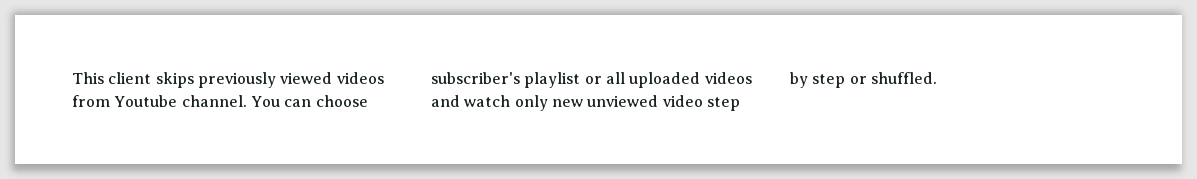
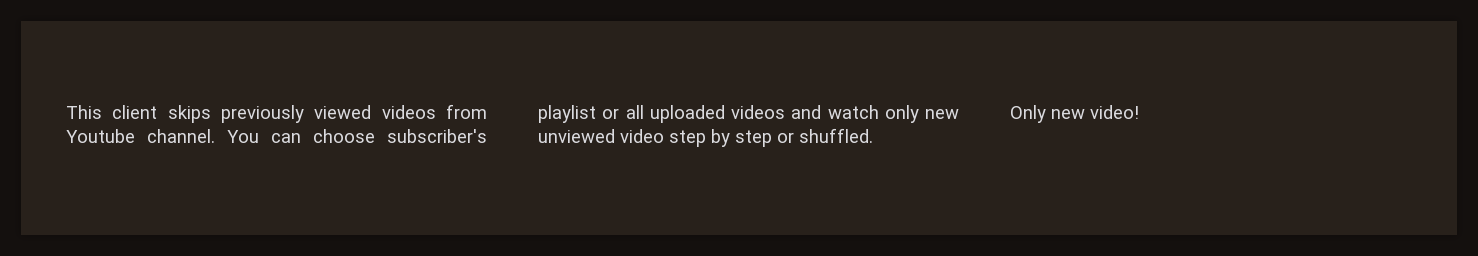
+ Only new video!

